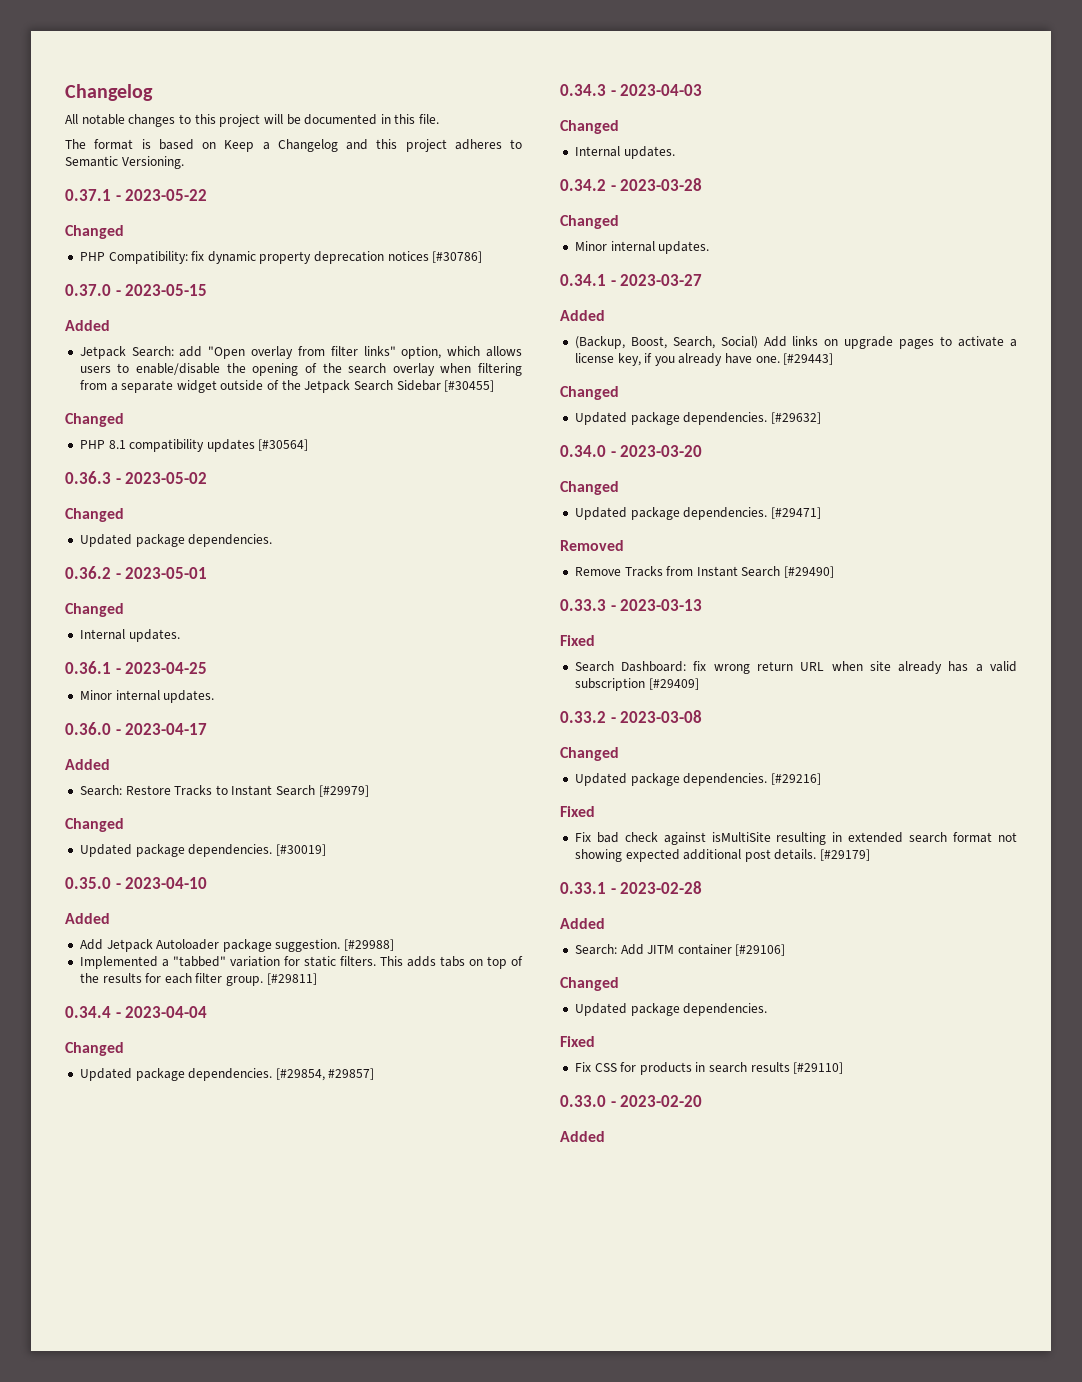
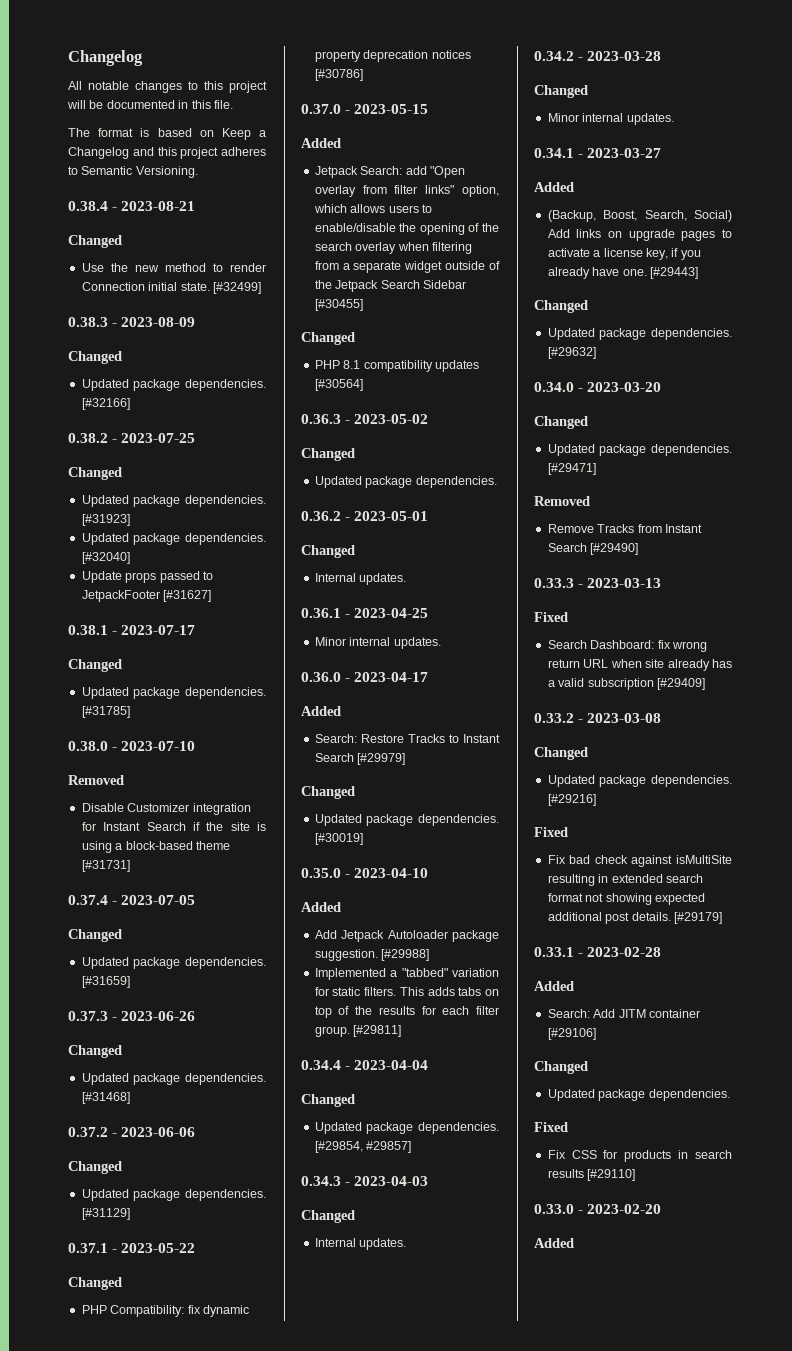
+ 0.38.4 - 2023-08-21
+ Changed
+ Use the new method to render Connection initial state. [#32499]
+ 0.38.3 - 2023-08-09
+ Changed
+ Updated package dependencies. [#32166]
+ 0.38.2 - 2023-07-25
+ Changed
+ Updated package dependencies. [#31923]
+ Updated package dependencies. [#32040]
+ Update props passed to JetpackFooter [#31627]
+ 0.38.1 - 2023-07-17
+ Changed
+ Updated package dependencies. [#31785]
+ 0.38.0 - 2023-07-10
+ Removed
+ Disable Customizer integration for Instant Search if the site is using a block-based theme [#31731]
+ 0.37.4 - 2023-07-05
+ Changed
+ Updated package dependencies. [#31659]
+ 0.37.3 - 2023-06-26
+ Changed
+ Updated package dependencies. [#31468]
+ 0.37.2 - 2023-06-06
+ Changed
+ Updated package dependencies. [#31129]

